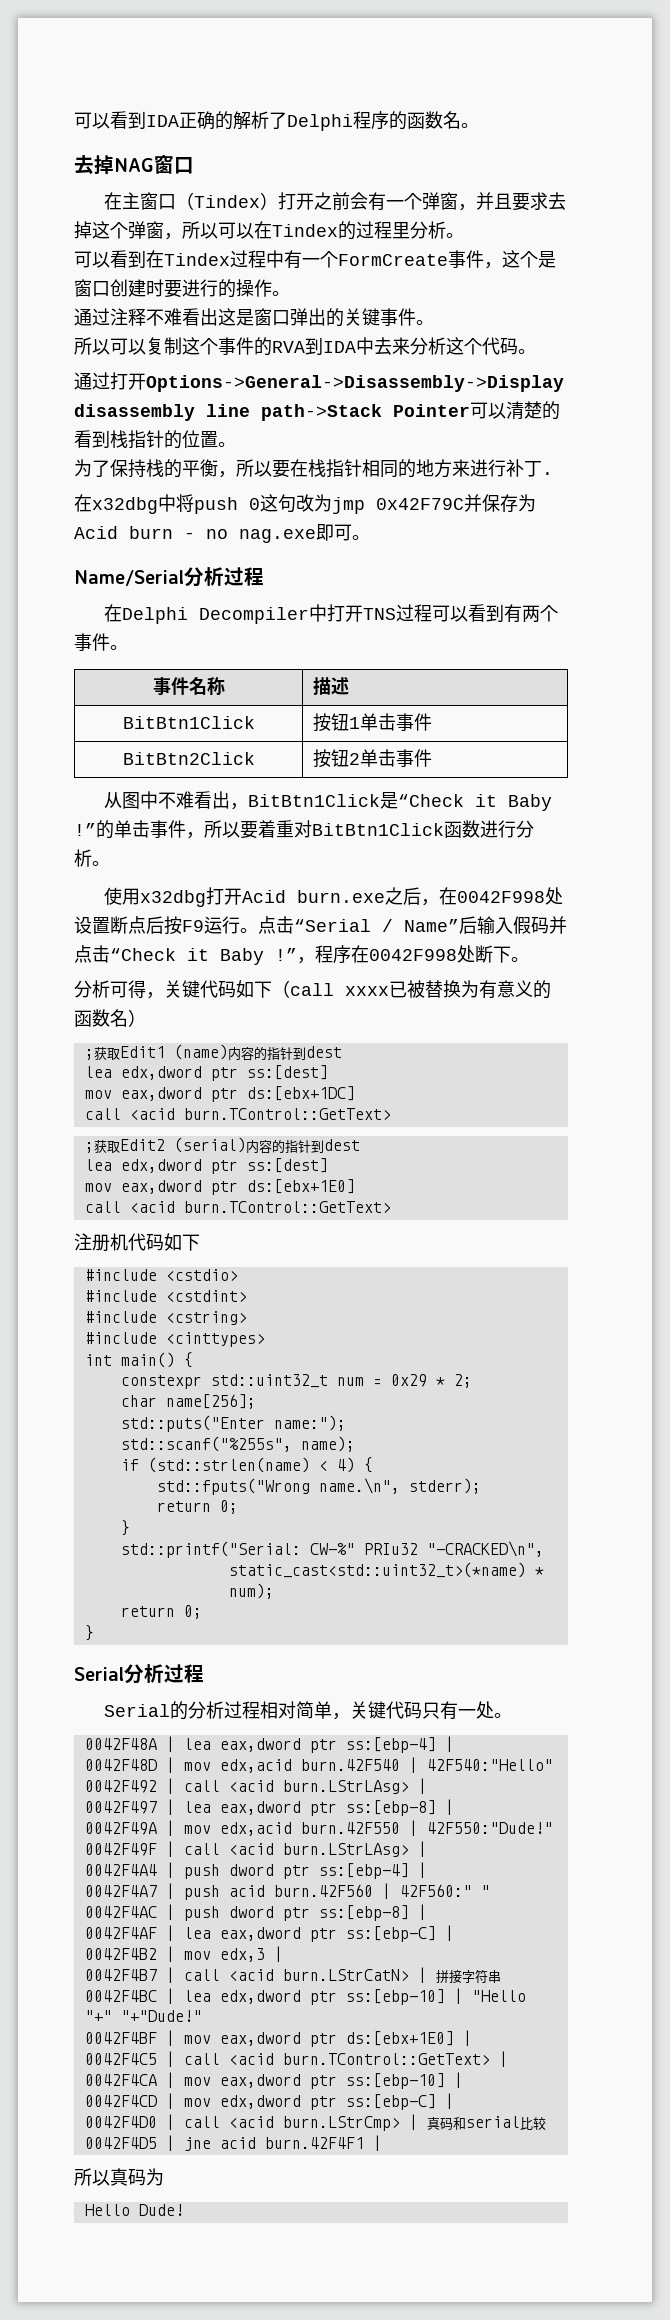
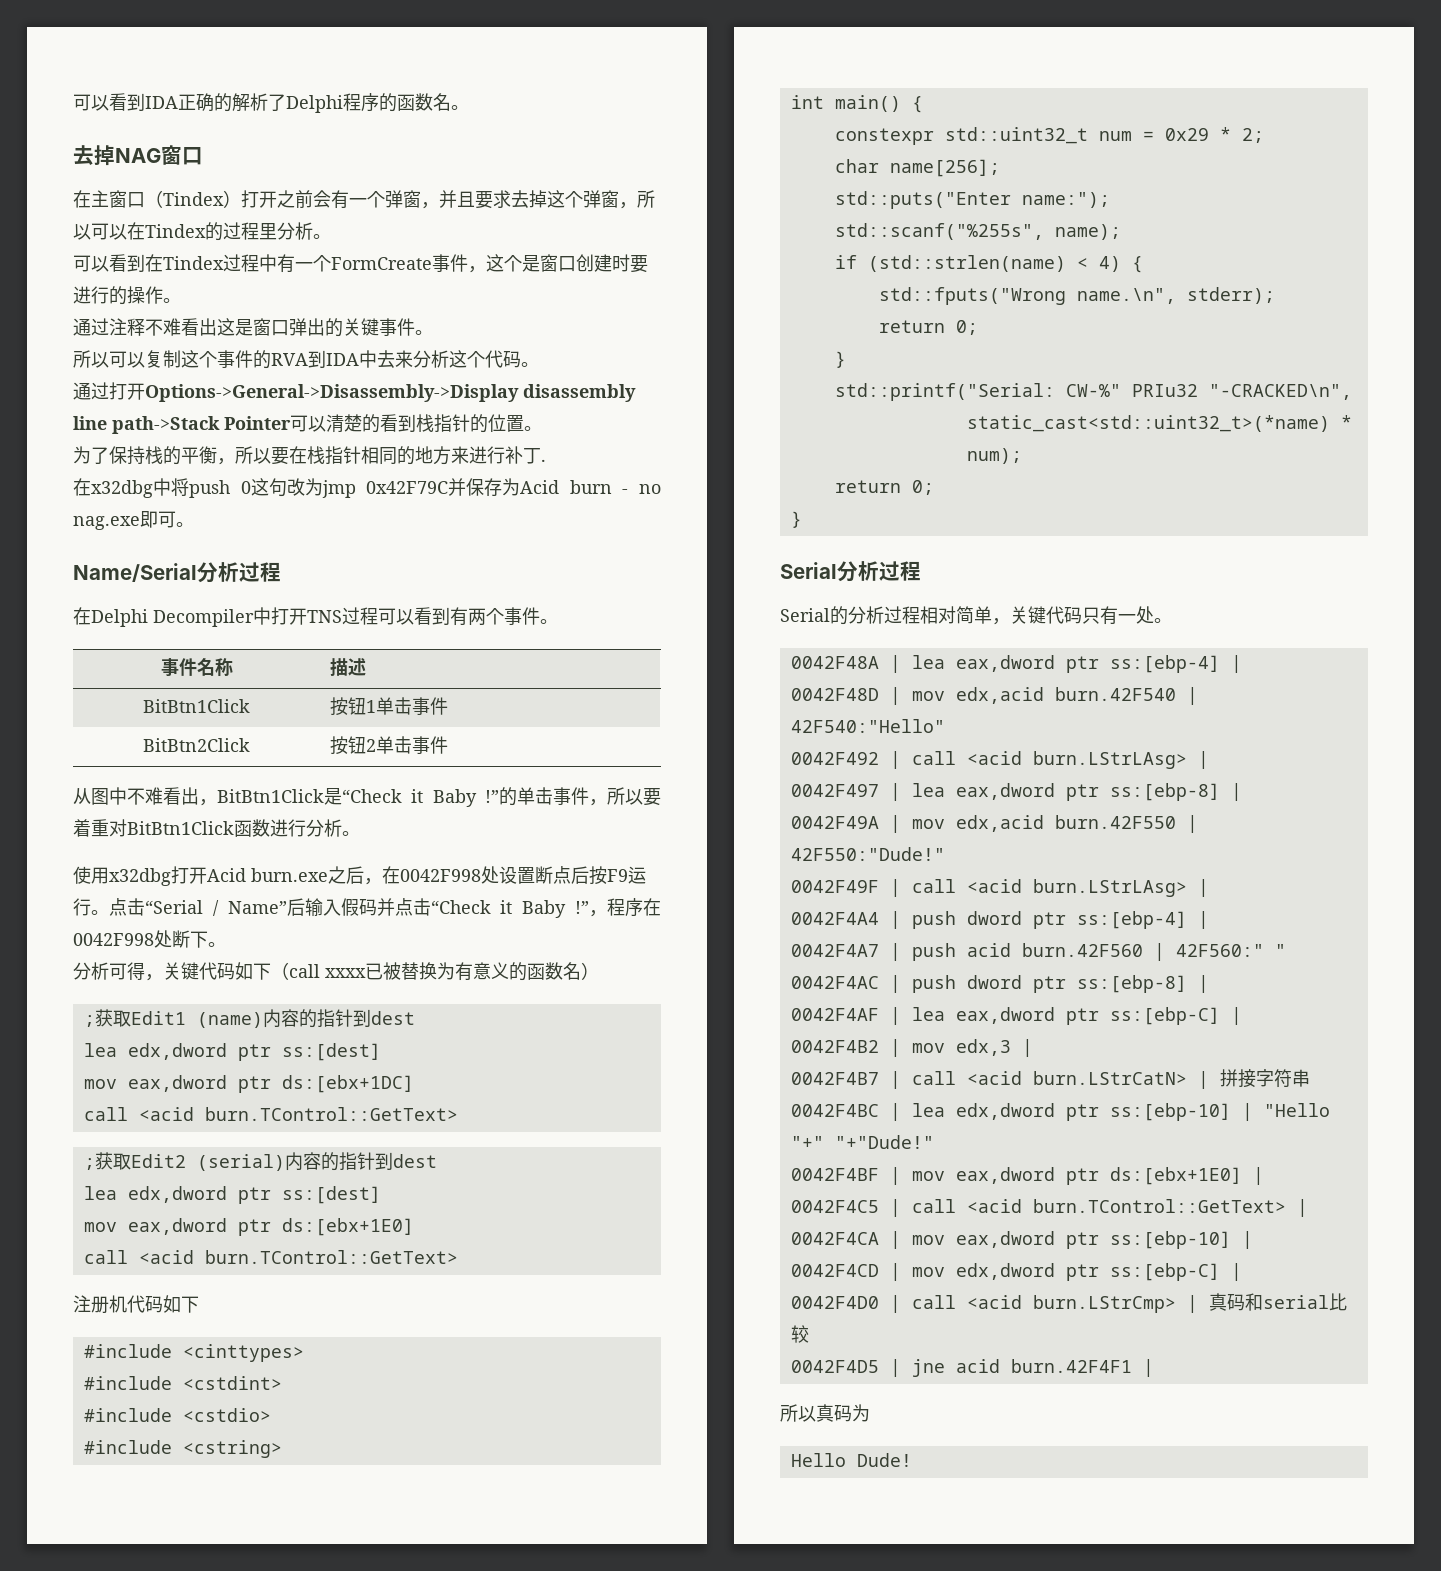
- #include <cstdio>
+ #include <cinttypes>
+ #include <cstdio>
  #include <cstring>
- #include <cinttypes>

